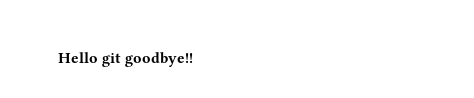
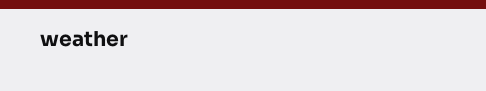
- Hello git goodbye!!
+ weather

